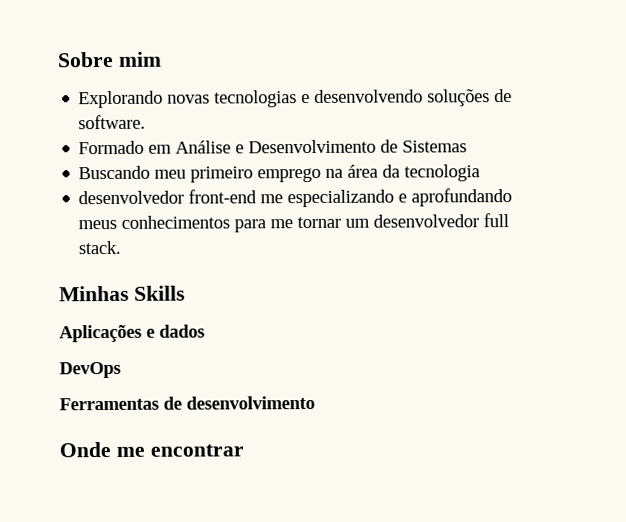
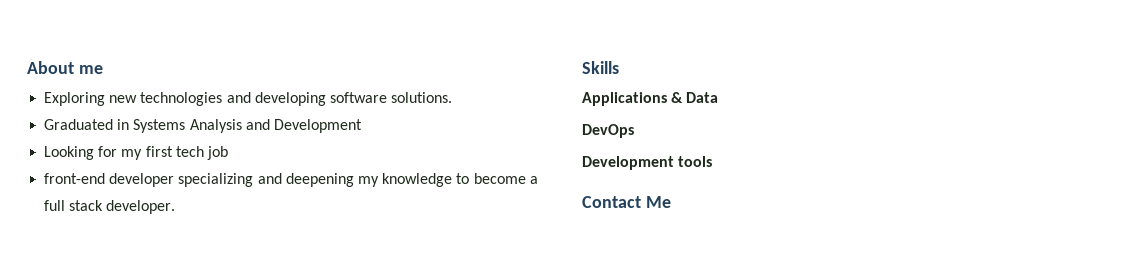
- Sobre mim
- Explorando novas tecnologias e desenvolvendo soluções de software.
- Formado em Análise e Desenvolvimento de Sistemas
- Buscando meu primeiro emprego na área da tecnologia
- desenvolvedor front-end me especializando e aprofundando meus conhecimentos para me tornar um desenvolvedor full stack.
- Minhas Skills
- Aplicações e dados
+ About me
+ Exploring new technologies and developing software solutions.
+ Graduated in Systems Analysis and Development
+ Looking for my first tech job
+ front-end developer specializing and deepening my knowledge to become a full stack developer.
+ Skills
+ Applications & Data
  DevOps
- Ferramentas de desenvolvimento
- Onde me encontrar
+ Development tools
+ Contact Me

